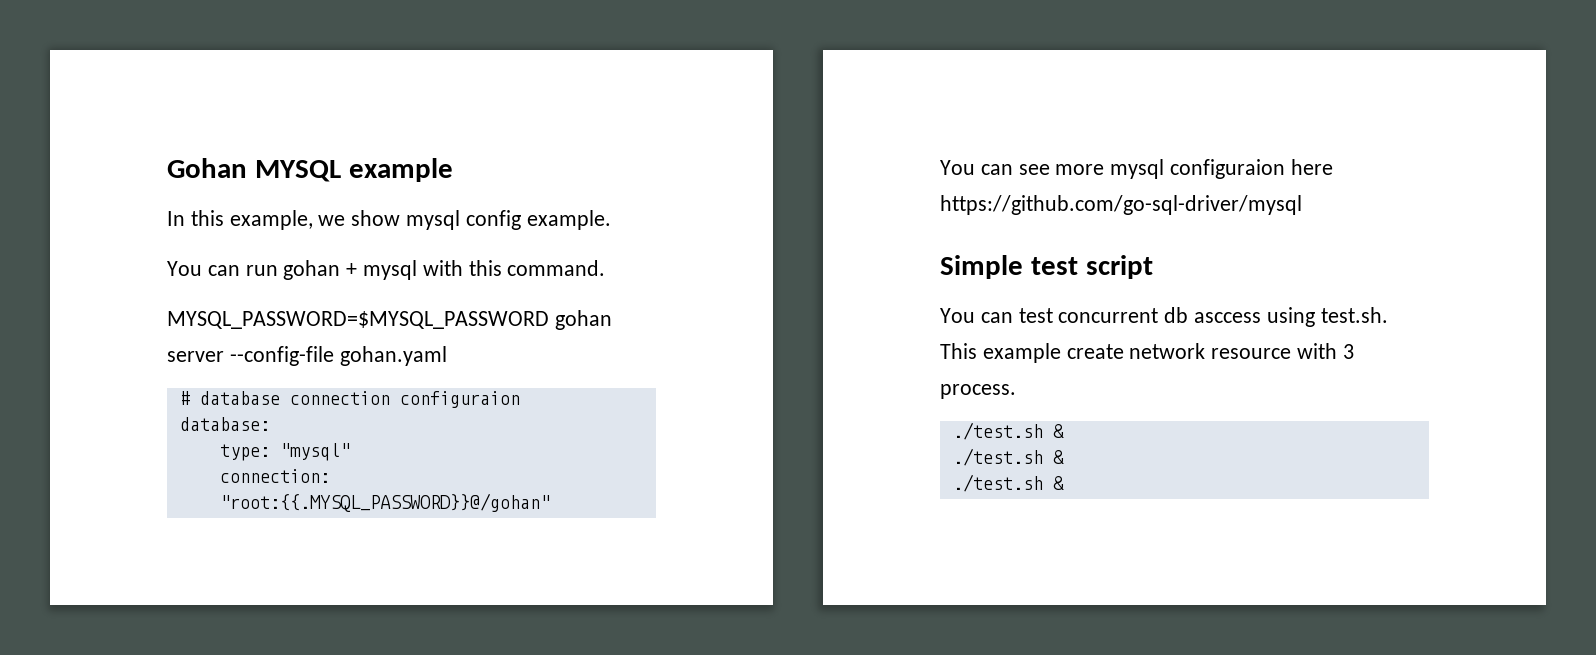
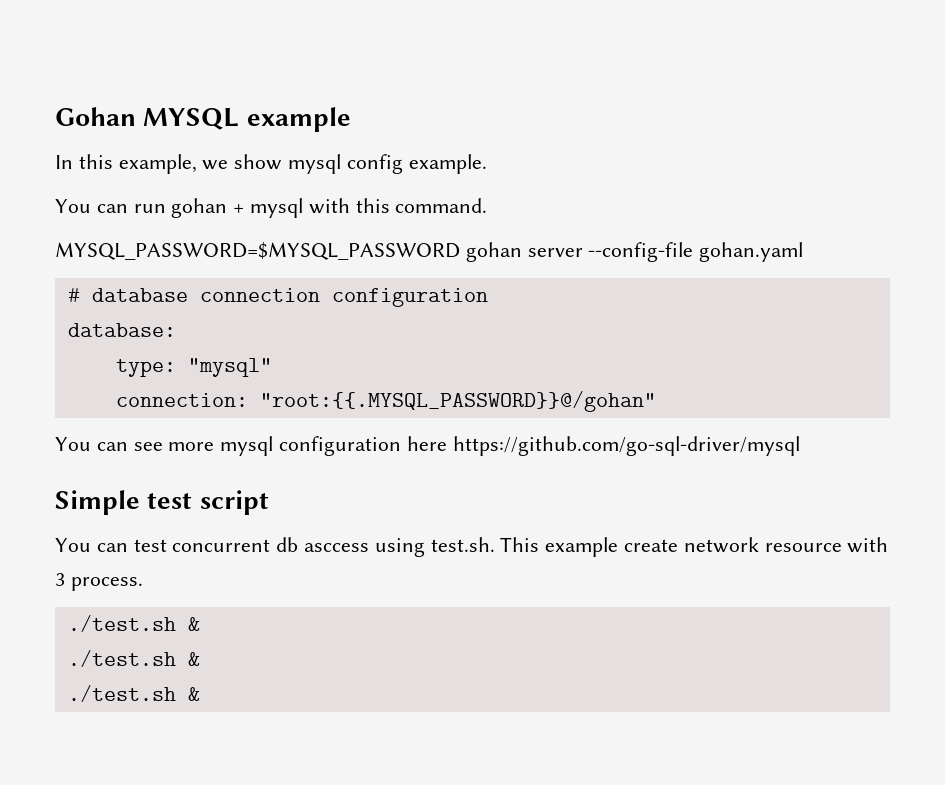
- # database connection configuraion
+ # database connection configuration
- You can see more mysql configuraion here https://github.com/go-sql-driver/mysql
+ You can see more mysql configuration here https://github.com/go-sql-driver/mysql

